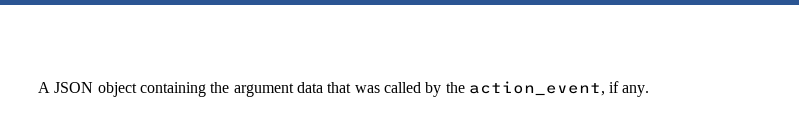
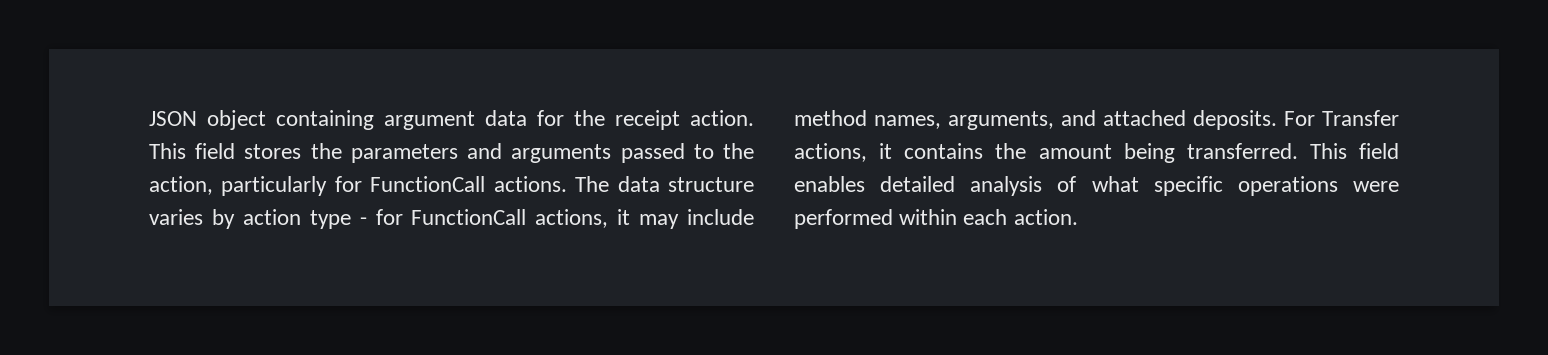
- A JSON object containing the argument data that was called by the action_event, if any.
+ JSON object containing argument data for the receipt action. This field stores the parameters and arguments passed to the action, particularly for FunctionCall actions. The data structure varies by action type - for FunctionCall actions, it may include method names, arguments, and attached deposits. For Transfer actions, it contains the amount being transferred. This field enables detailed analysis of what specific operations were performed within each action.

